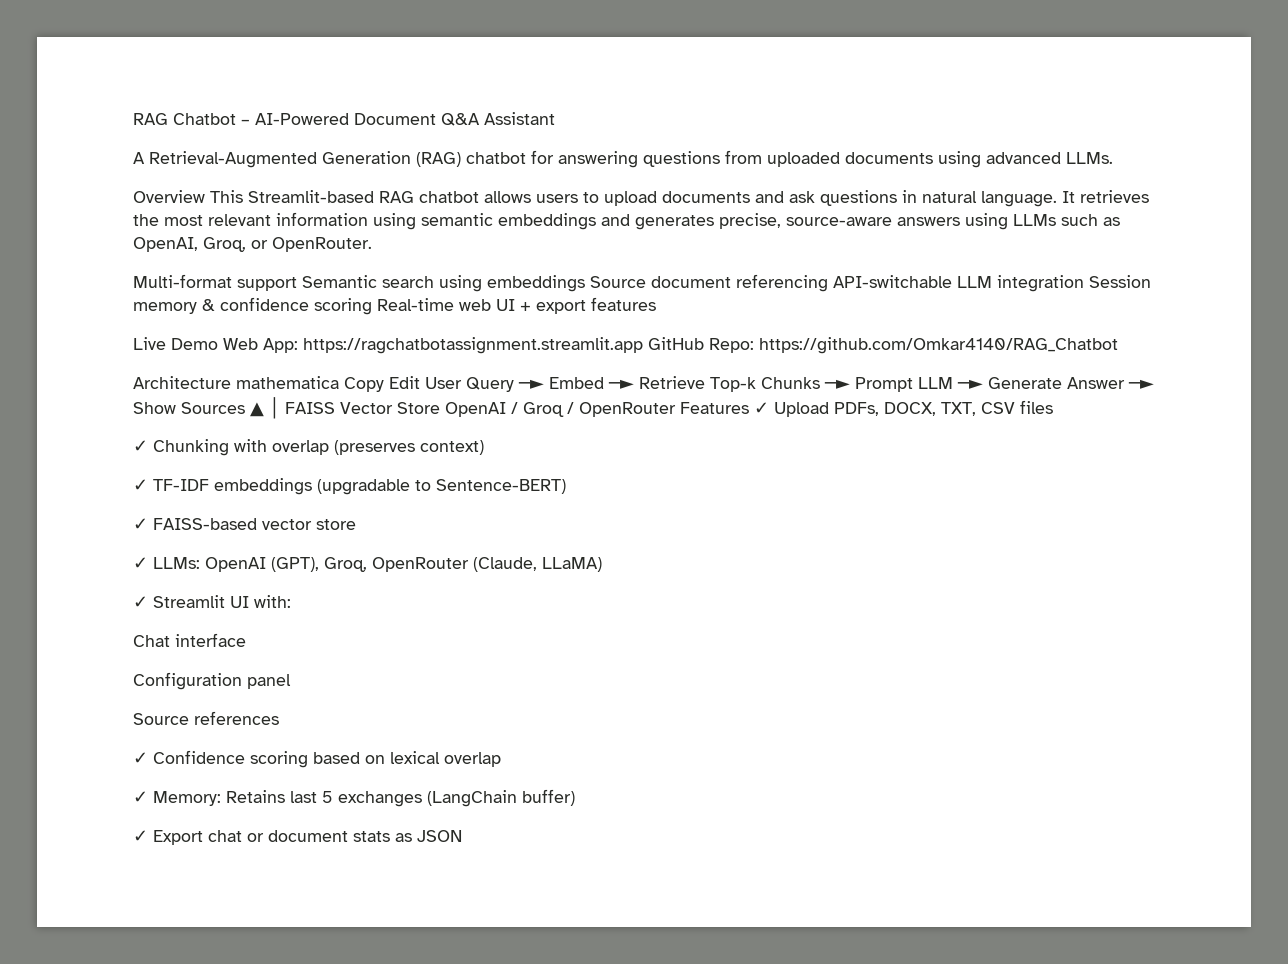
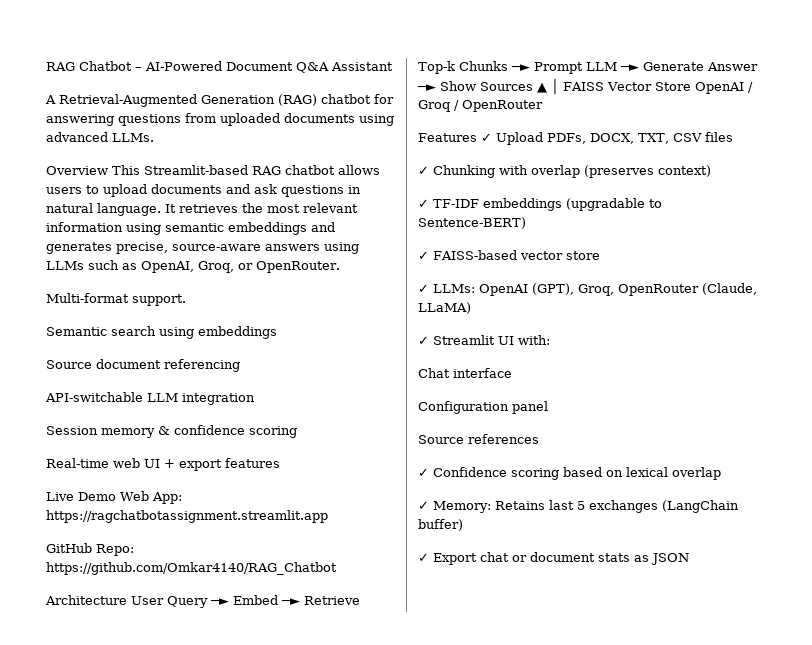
- Multi-format support Semantic search using embeddings Source document referencing API-switchable LLM integration Session memory & confidence scoring Real-time web UI + export features
+ Multi-format support.
+ Semantic search using embeddings
+ Source document referencing
+ API-switchable LLM integration
+ Session memory & confidence scoring
+ Real-time web UI + export features
- Live Demo Web App: https://ragchatbotassignment.streamlit.app GitHub Repo: https://github.com/Omkar4140/RAG_Chatbot
+ Live Demo Web App: https://ragchatbotassignment.streamlit.app
+ GitHub Repo: https://github.com/Omkar4140/RAG_Chatbot
- Architecture mathematica Copy Edit User Query ─► Embed ─► Retrieve Top-k Chunks ─► Prompt LLM ─► Generate Answer ─► Show Sources ▲ │ FAISS Vector Store OpenAI / Groq / OpenRouter Features ✓ Upload PDFs, DOCX, TXT, CSV files
+ Architecture User Query ─► Embed ─► Retrieve Top-k Chunks ─► Prompt LLM ─► Generate Answer ─► Show Sources ▲ │ FAISS Vector Store OpenAI / Groq / OpenRouter
+ Features ✓ Upload PDFs, DOCX, TXT, CSV files

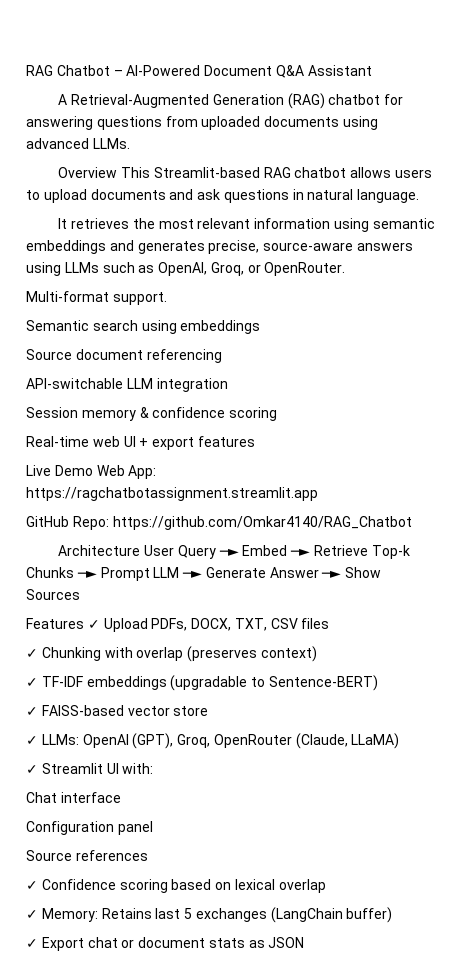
- Overview This Streamlit-based RAG chatbot allows users to upload documents and ask questions in natural language. It retrieves the most relevant information using semantic embeddings and generates precise, source-aware answers using LLMs such as OpenAI, Groq, or OpenRouter.
+ Overview This Streamlit-based RAG chatbot allows users to upload documents and ask questions in natural language.
+ It retrieves the most relevant information using semantic embeddings and generates precise, source-aware answers using LLMs such as OpenAI, Groq, or OpenRouter.
- Architecture User Query ─► Embed ─► Retrieve Top-k Chunks ─► Prompt LLM ─► Generate Answer ─► Show Sources ▲ │ FAISS Vector Store OpenAI / Groq / OpenRouter
+ Architecture User Query ─► Embed ─► Retrieve Top-k Chunks ─► Prompt LLM ─► Generate Answer ─► Show Sources

